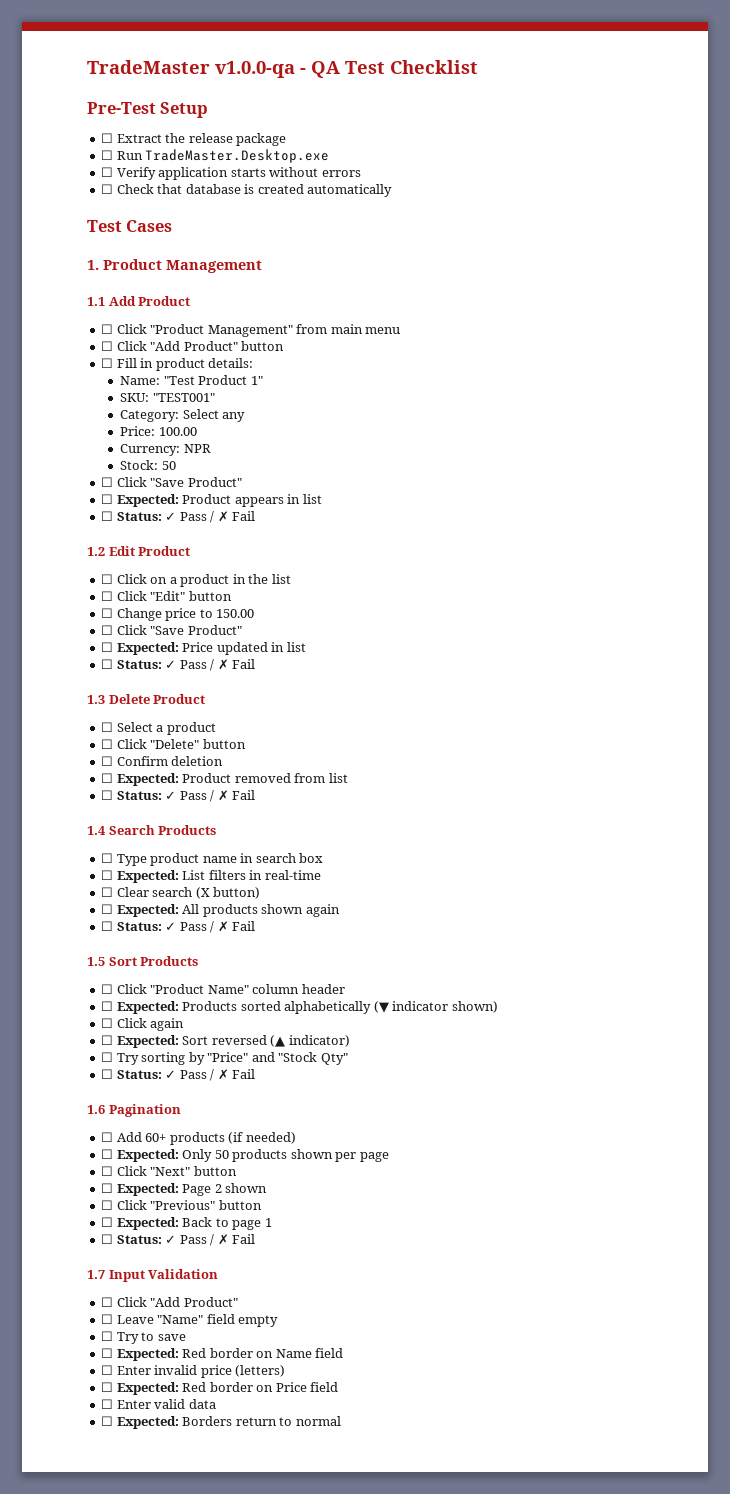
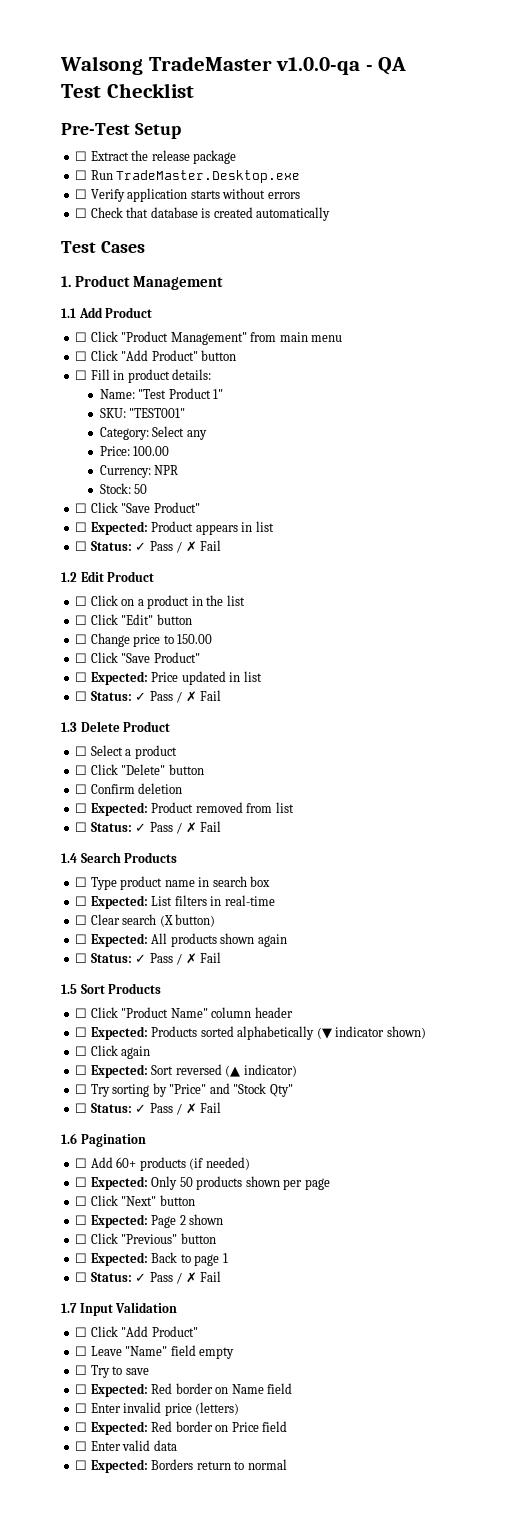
- TradeMaster v1.0.0-qa - QA Test Checklist
+ Walsong TradeMaster v1.0.0-qa - QA Test Checklist

